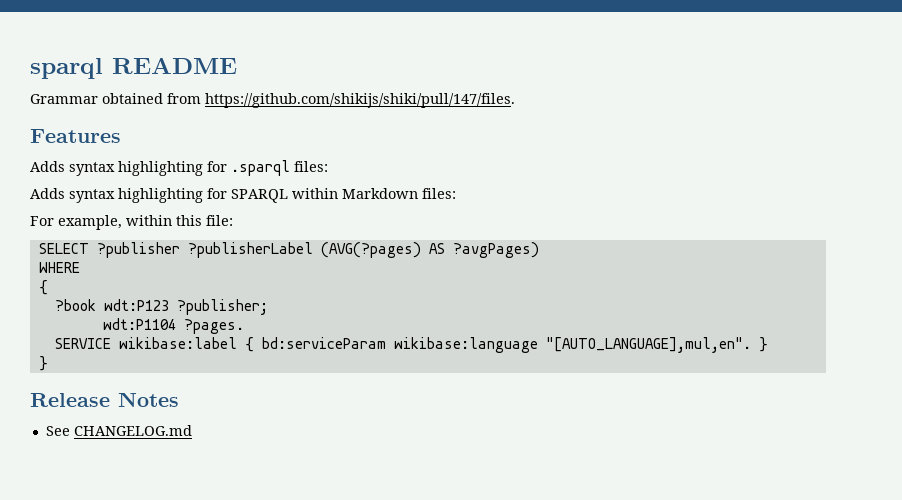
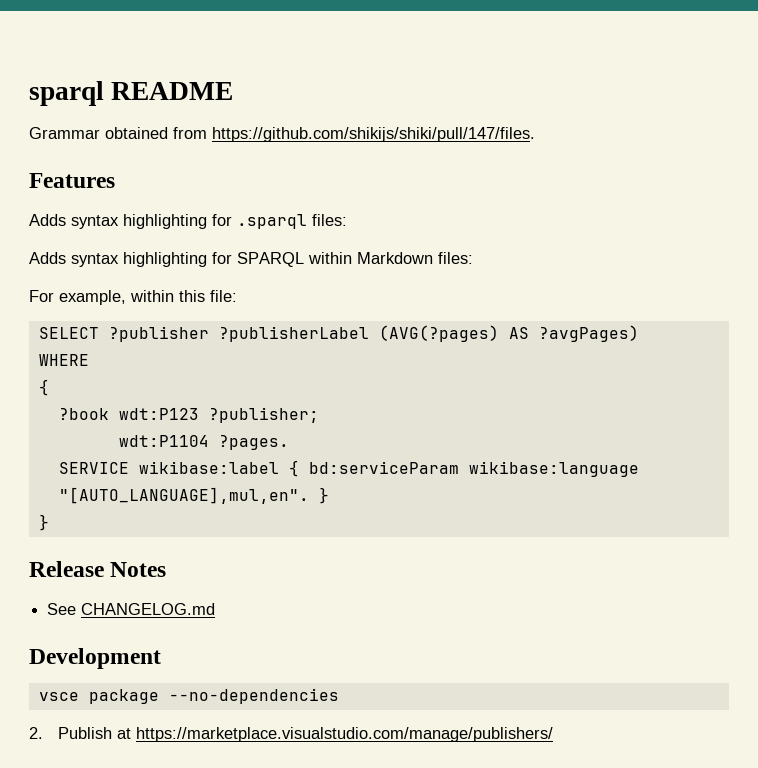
+ Development
+ vsce package --no-dependencies
+ 2. Publish at https://marketplace.visualstudio.com/manage/publishers/

